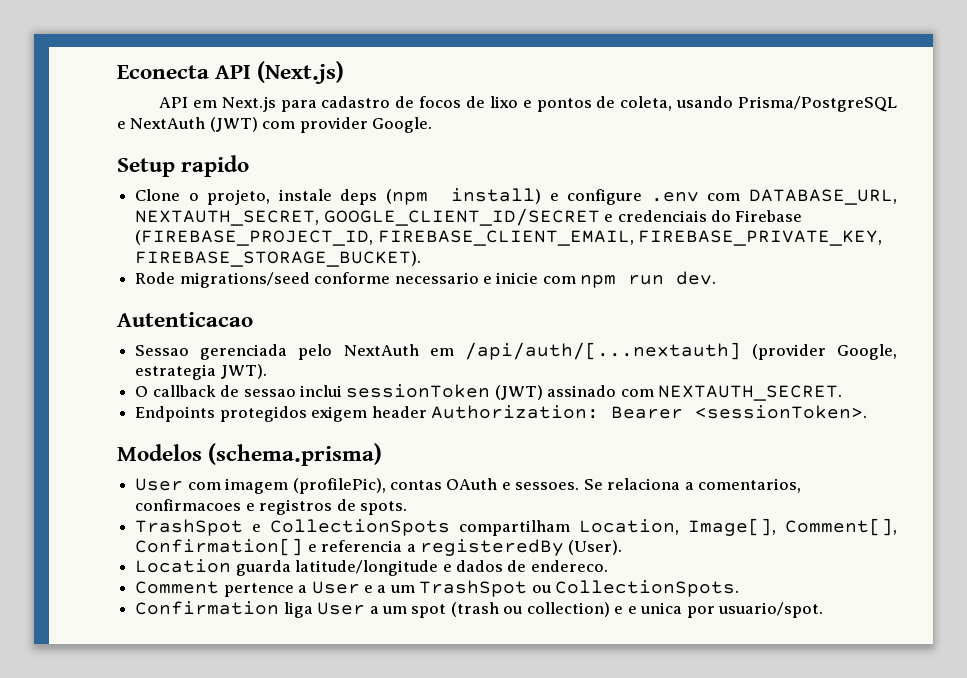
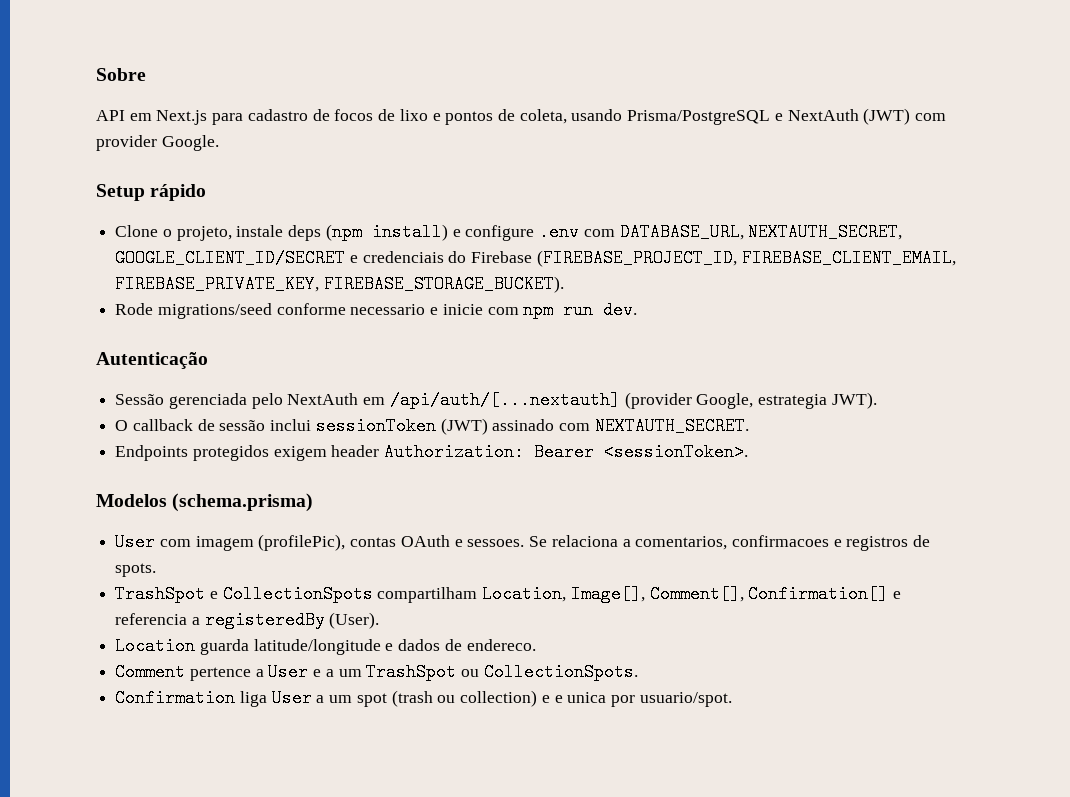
- Econecta API (Next.js)
+ Sobre
- Setup rapido
+ Setup rápido
- Autenticacao
- Sessao gerenciada pelo NextAuth em /api/auth/[...nextauth] (provider Google, estrategia JWT).
+ Autenticação
+ Sessão gerenciada pelo NextAuth em /api/auth/[...nextauth] (provider Google, estrategia JWT).
- O callback de sessao inclui sessionToken (JWT) assinado com NEXTAUTH_SECRET.
+ O callback de sessão inclui sessionToken (JWT) assinado com NEXTAUTH_SECRET.

